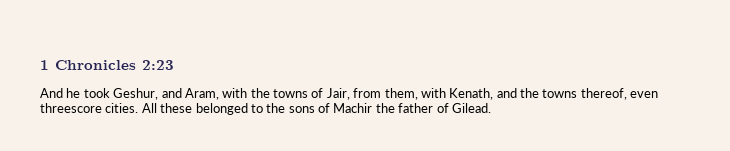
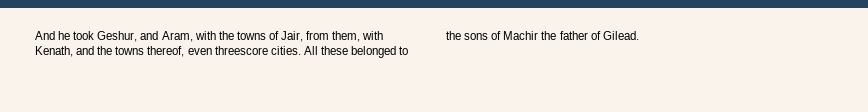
- 1 Chronicles 2:23

